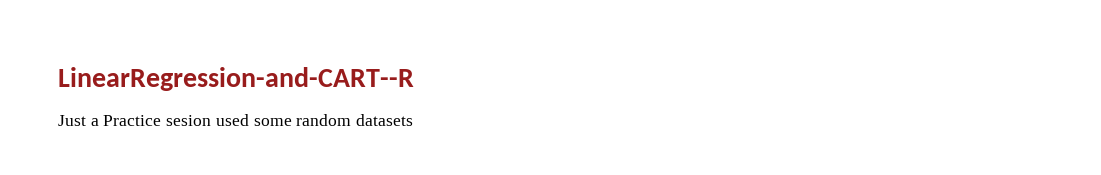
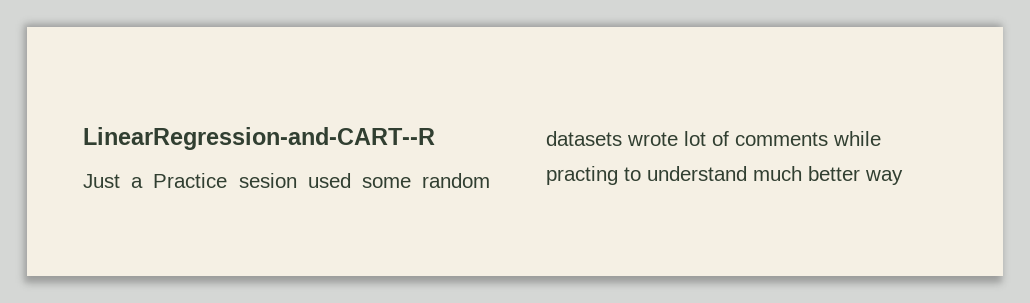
- Just a Practice sesion used some random datasets
+ Just a Practice sesion used some random datasets wrote lot of comments while practing to understand much better way

